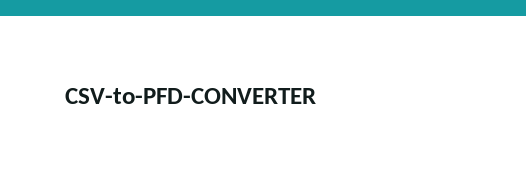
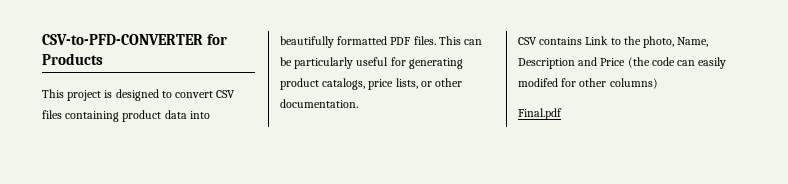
- CSV-to-PFD-CONVERTER
+ CSV-to-PFD-CONVERTER for Products
+ This project is designed to convert CSV files containing product data into beautifully formatted PDF files. This can be particularly useful for generating product catalogs, price lists, or other documentation.
+ CSV contains Link to the photo, Name, Description and Price (the code can easily modifed for other columns)
+ Final.pdf

